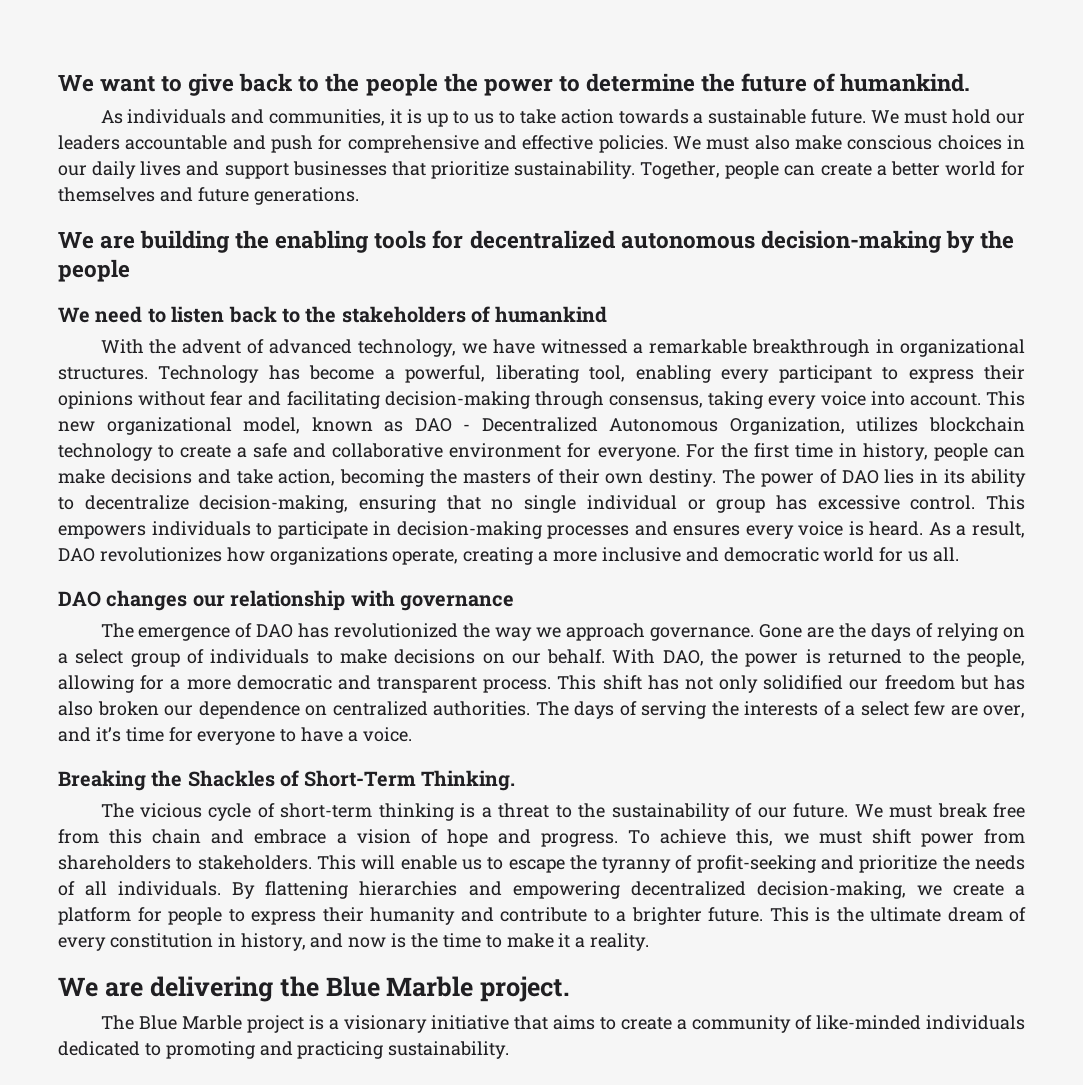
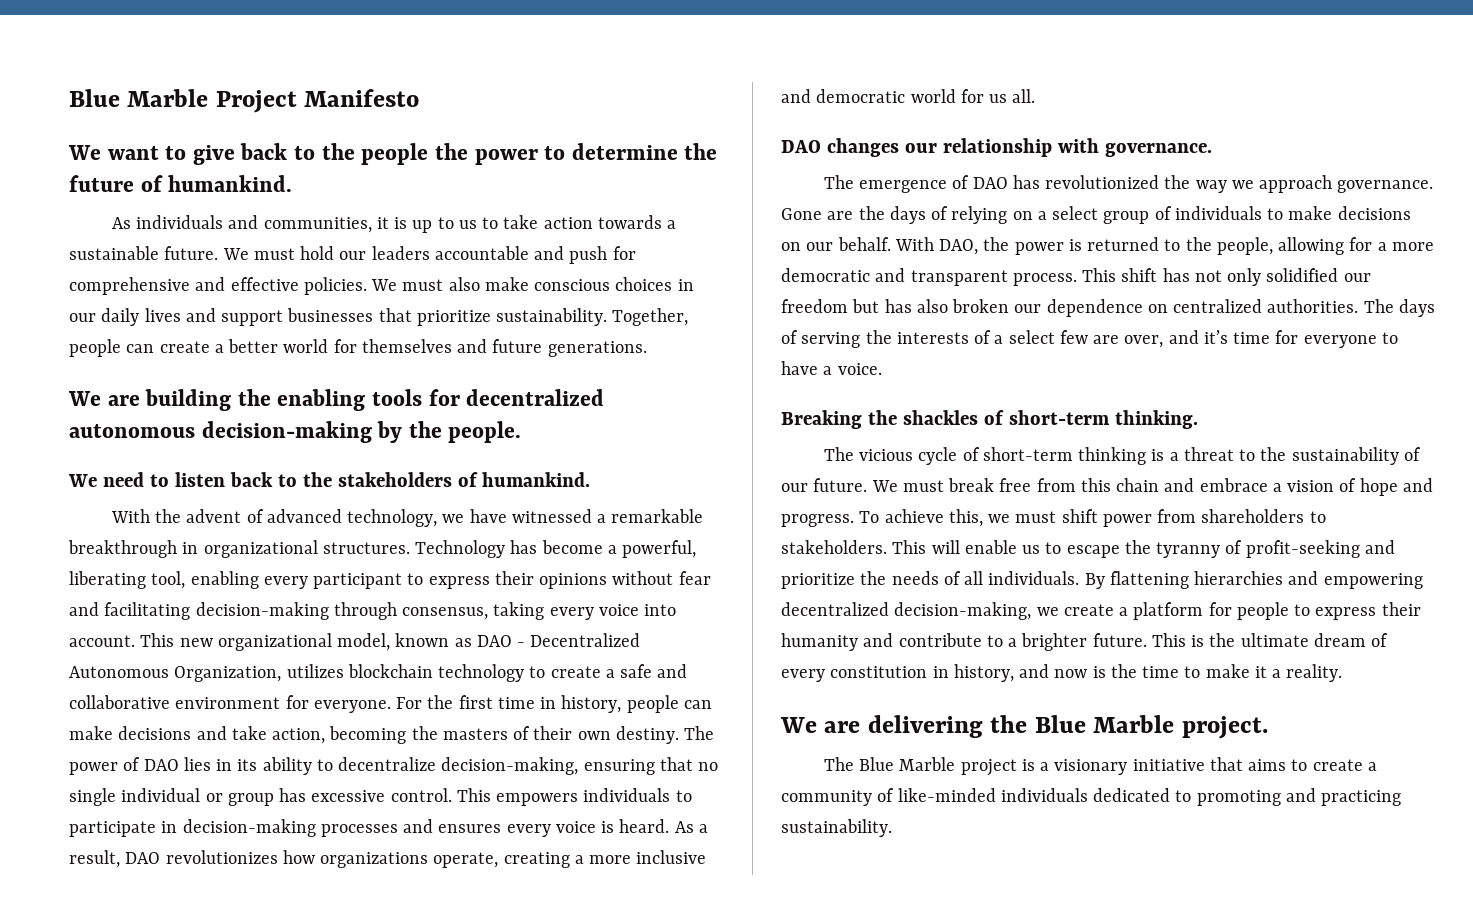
+ Blue Marble Project Manifesto
- We are building the enabling tools for decentralized autonomous decision-making by the people
+ We are building the enabling tools for decentralized autonomous decision-making by the people.
- We need to listen back to the stakeholders of humankind
+ We need to listen back to the stakeholders of humankind.
- DAO changes our relationship with governance
+ DAO changes our relationship with governance.
- Breaking the Shackles of Short-Term Thinking.
+ Breaking the shackles of short-term thinking.

